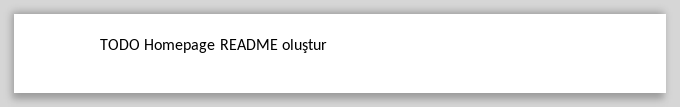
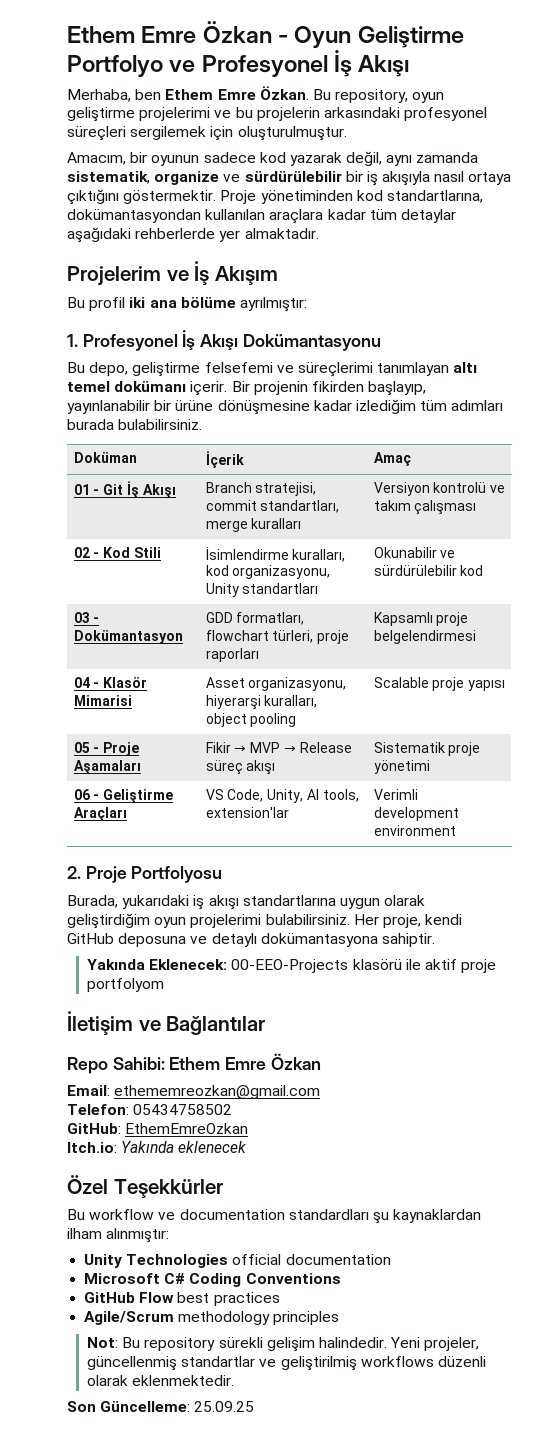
- TODO Homepage README oluştur
+ Ethem Emre Özkan - Oyun Geliştirme Portfolyo ve Profesyonel İş Akışı
+ Merhaba, ben Ethem Emre Özkan. Bu repository, oyun geliştirme projelerimi ve bu projelerin arkasındaki profesyonel süreçleri sergilemek için oluşturulmuştur.
+ Amacım, bir oyunun sadece kod yazarak değil, aynı zamanda sistematik, organize ve sürdürülebilir bir iş akışıyla nasıl ortaya çıktığını göstermektir. Proje yönetiminden kod standartlarına, dokümantasyondan kullanılan araçlara kadar tüm detaylar aşağıdaki rehberlerde yer almaktadır.
+ Projelerim ve İş Akışım
+ Bu profil iki ana bölüme ayrılmıştır:
+ 1. Profesyonel İş Akışı Dokümantasyonu
+ Bu depo, geliştirme felsefemi ve süreçlerimi tanımlayan altı temel dokümanı içerir. Bir projenin fikirden başlayıp, yayınlanabilir bir ürüne dönüşmesine kadar izlediğim tüm adımları burada bulabilirsiniz.
+ Doküman | İçerik | Amaç
+ 01 - Git İş Akışı | Branch stratejisi, commit standartları, merge kuralları | Versiyon kontrolü ve takım çalışması
+ 02 - Kod Stili | İsimlendirme kuralları, kod organizasyonu, Unity standartları | Okunabilir ve sürdürülebilir kod
+ 03 - Dokümantasyon | GDD formatları, flowchart türleri, proje raporları | Kapsamlı proje belgelendirmesi
+ 04 - Klasör Mimarisi | Asset organizasyonu, hiyerarşi kuralları, object pooling | Scalable proje yapısı
+ 05 - Proje Aşamaları | Fikir → MVP → Release süreç akışı | Sistematik proje yönetimi
+ 06 - Geliştirme Araçları | VS Code, Unity, AI tools, extension'lar | Verimli development environment
+ 2. Proje Portfolyosu
+ Burada, yukarıdaki iş akışı standartlarına uygun olarak geliştirdiğim oyun projelerimi bulabilirsiniz. Her proje, kendi GitHub deposuna ve detaylı dokümantasyona sahiptir.
+ Yakında Eklenecek: 00-EEO-Projects klasörü ile aktif proje portfolyom
+ İletişim ve Bağlantılar
+ Repo Sahibi: Ethem Emre Özkan
+ Email: ethememreozkan@gmail.com
+ Telefon: 05434758502
+ GitHub: EthemEmreOzkan
+ Itch.io: Yakında eklenecek
+ Özel Teşekkürler
+ Bu workflow ve documentation standardları şu kaynaklardan ilham alınmıştır:
+ Unity Technologies official documentation
+ Microsoft C# Coding Conventions
+ GitHub Flow best practices
+ Agile/Scrum methodology principles
+ Not: Bu repository sürekli gelişim halindedir. Yeni projeler, güncellenmiş standartlar ve geliştirilmiş workflows düzenli olarak eklenmektedir.
+ Son Güncelleme: 25.09.25

